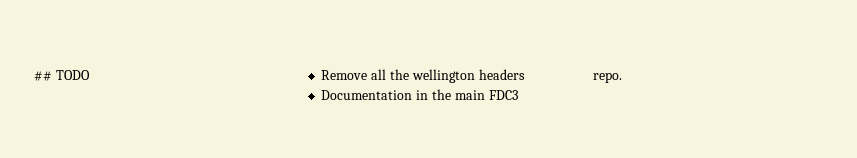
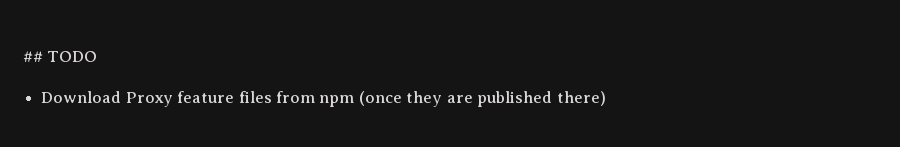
- Remove all the wellington headers
- Documentation in the main FDC3 repo.
+ Download Proxy feature files from npm (once they are published there)

